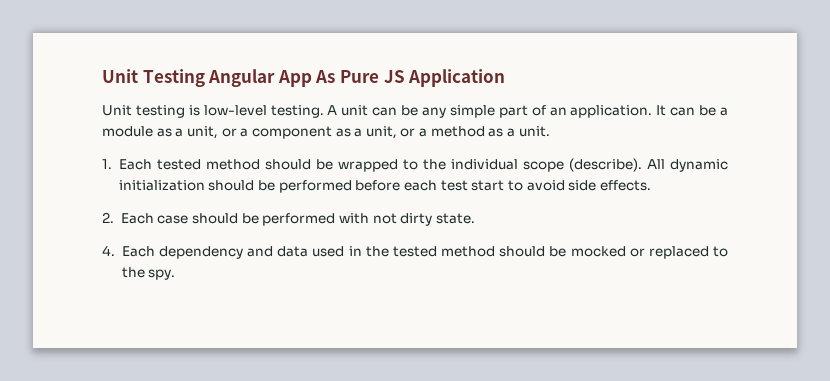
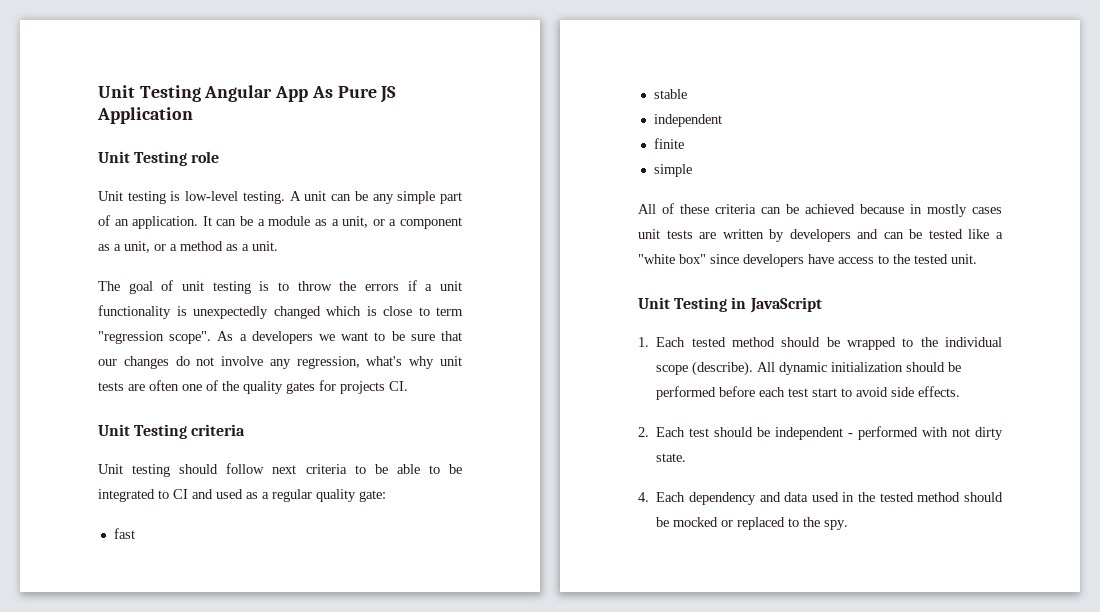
+ Unit Testing role
+ The goal of unit testing is to throw the errors if a unit functionality is unexpectedly changed which is close to term "regression scope". As a developers we want to be sure that our changes do not involve any regression, what's why unit tests are often one of the quality gates for projects CI.
+ Unit Testing criteria
+ Unit testing should follow next criteria to be able to be integrated to CI and used as a regular quality gate:
+ fast
+ stable
+ independent
+ finite
+ simple
+ All of these criteria can be achieved because in mostly cases unit tests are written by developers and can be tested like a "white box" since developers have access to the tested unit.
+ Unit Testing in JavaScript
- 2. Each case should be performed with not dirty state.
+ 2. Each test should be independent - performed with not dirty state.

